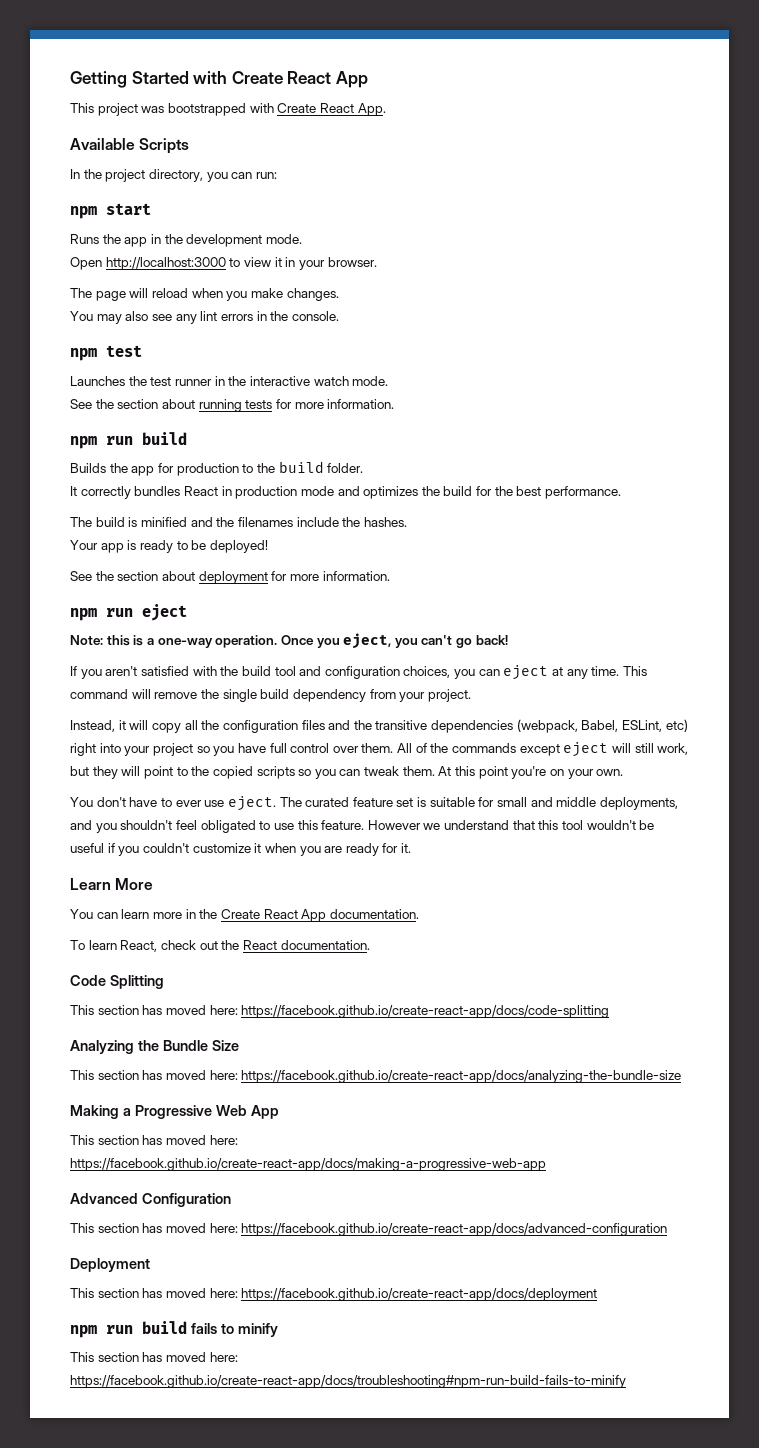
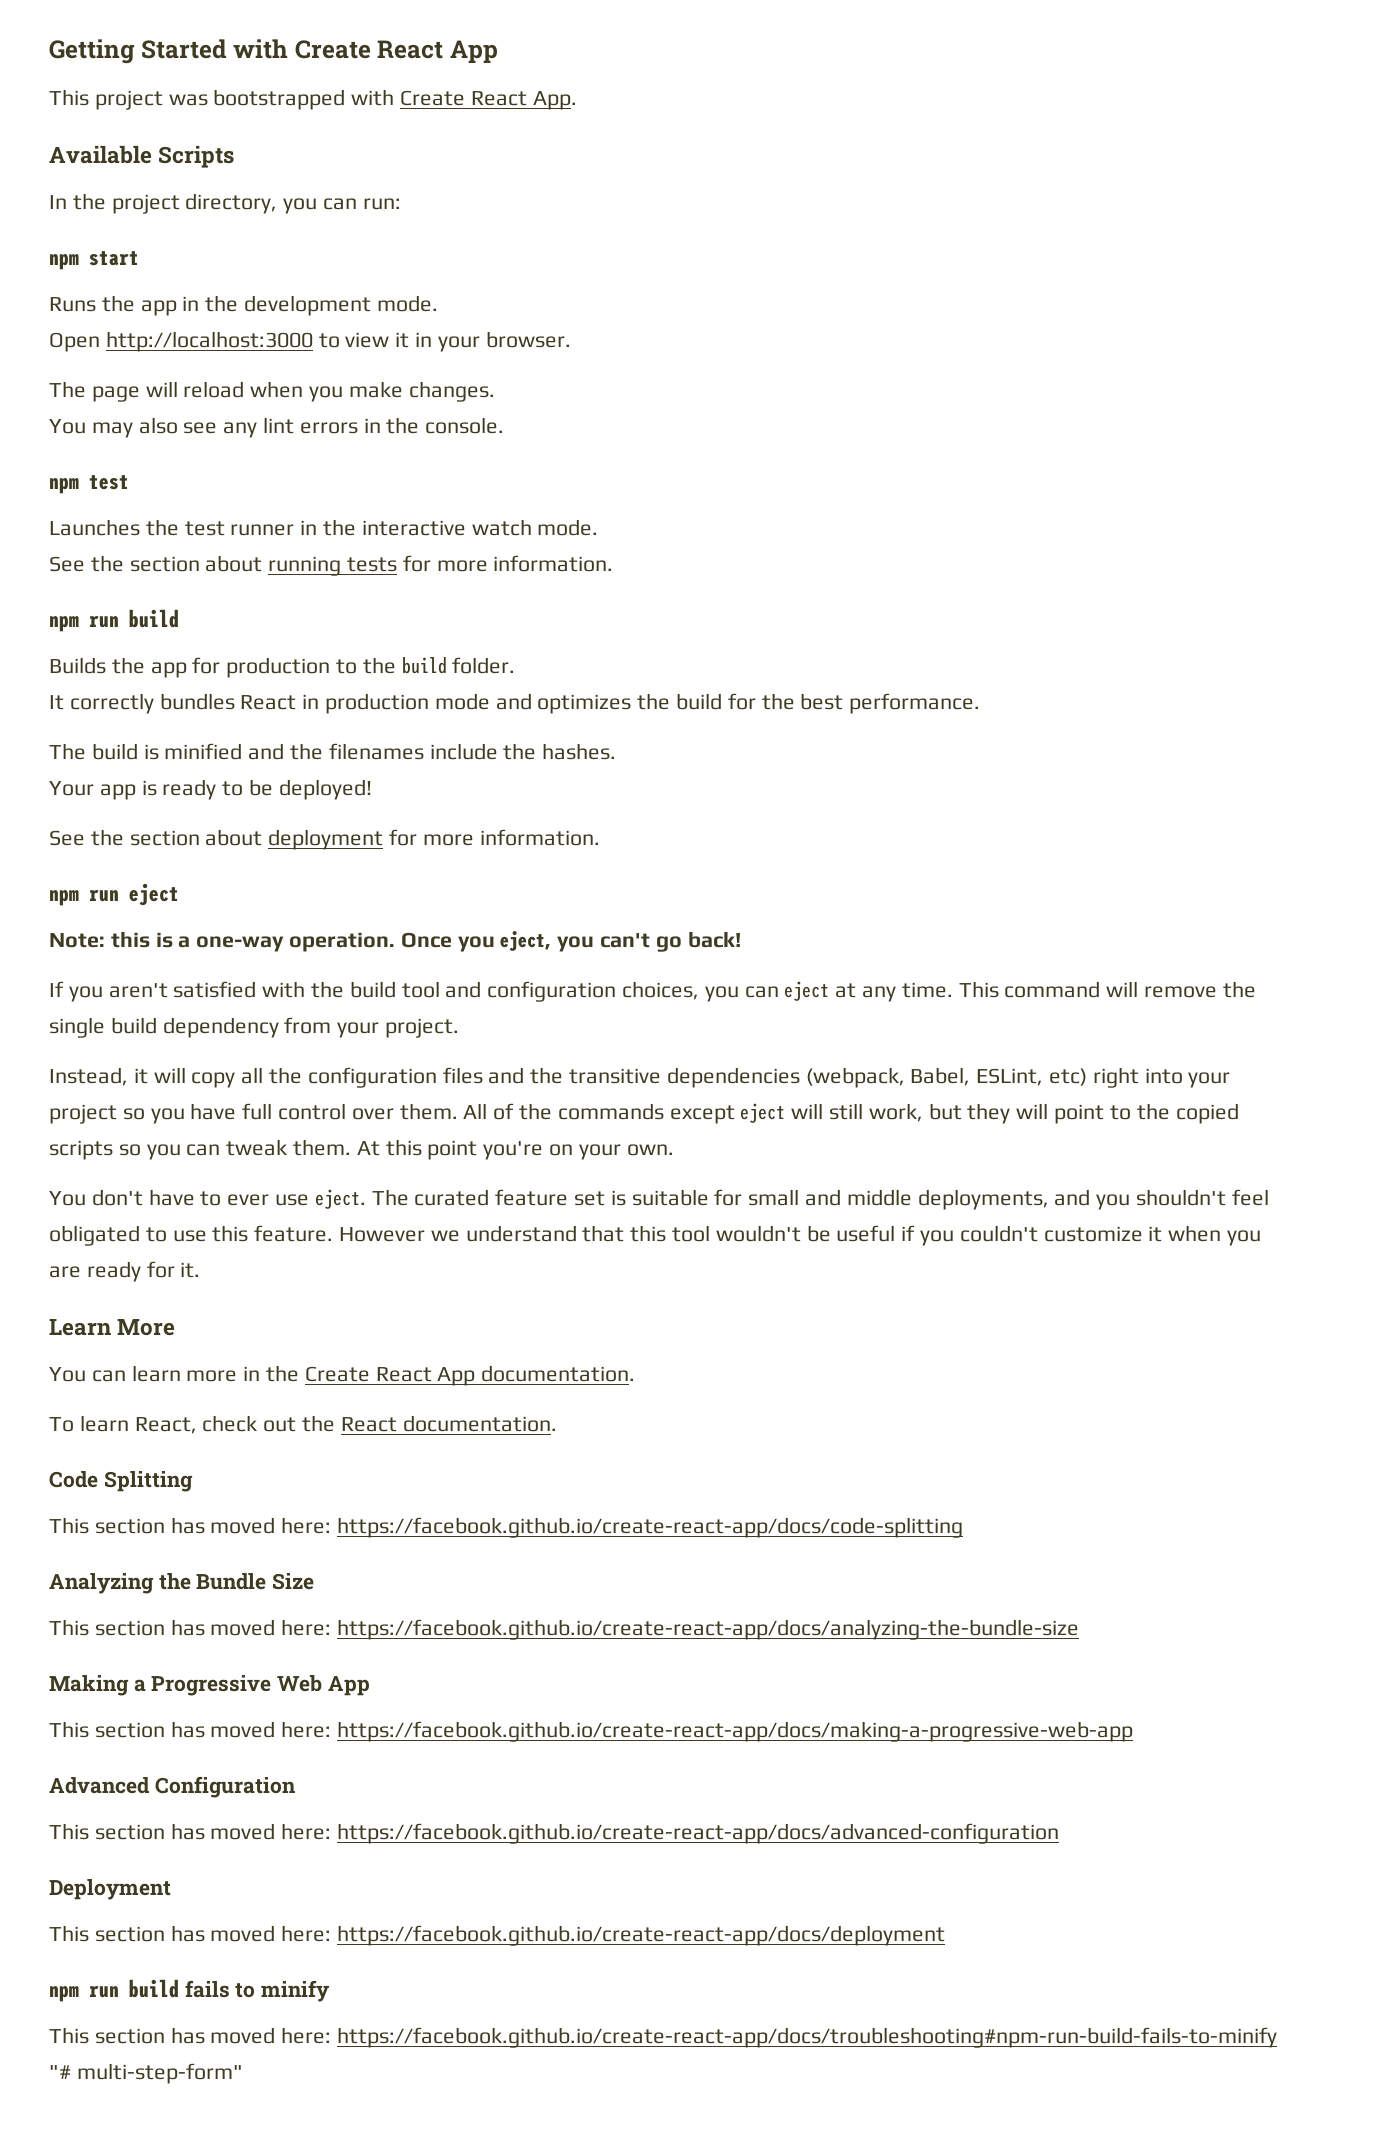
- This section has moved here: https://facebook.github.io/create-react-app/docs/troubleshooting#npm-run-build-fails-to-minify
+ This section has moved here: https://facebook.github.io/create-react-app/docs/troubleshooting#npm-run-build-fails-to-minify "# multi-step-form"

